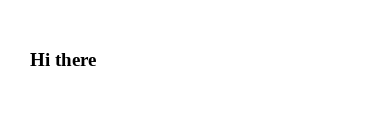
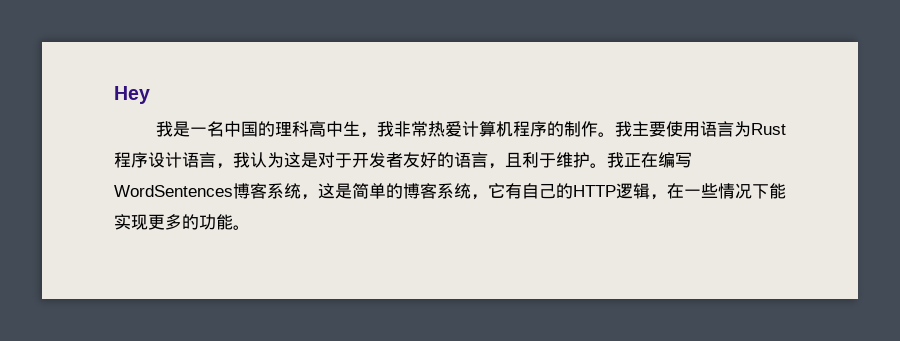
- Hi there
+ Hey
+ 我是一名中国的理科高中生，我非常热爱计算机程序的制作。我主要使用语言为Rust程序设计语言，我认为这是对于开发者友好的语言，且利于维护。我正在编写WordSentences博客系统，这是简单的博客系统，它有自己的HTTP逻辑，在一些情况下能实现更多的功能。

